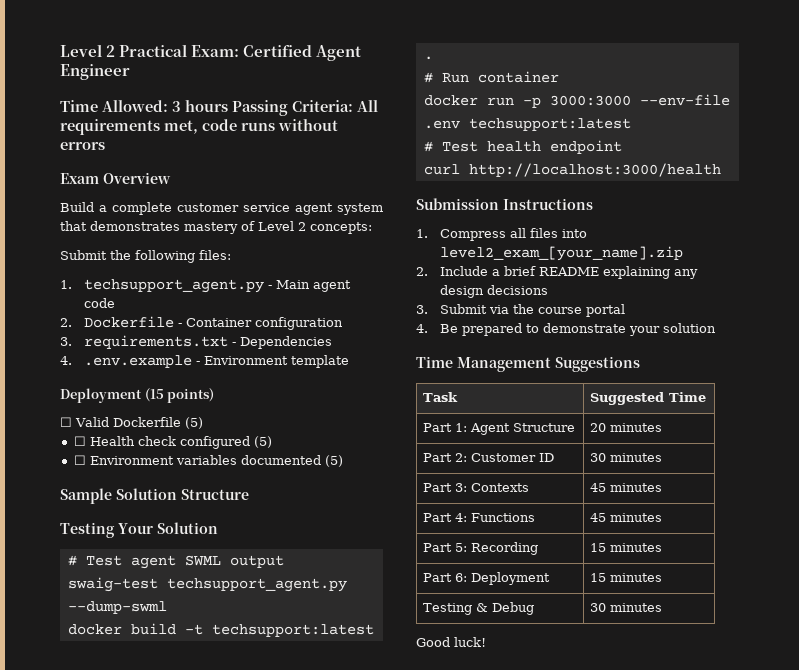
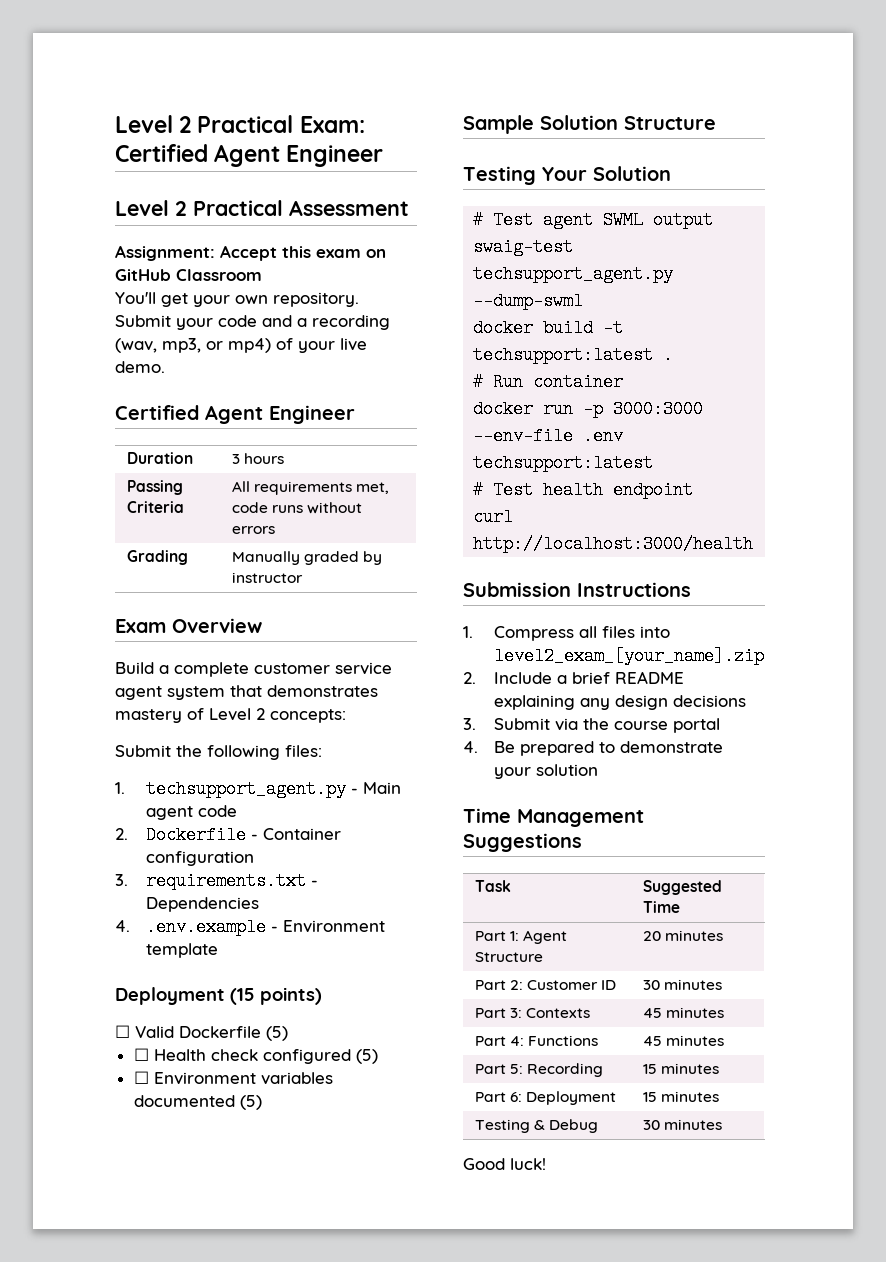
- Time Allowed: 3 hours Passing Criteria: All requirements met, code runs without errors
+ Level 2 Practical Assessment
+ Assignment: Accept this exam on GitHub Classroom
+ You'll get your own repository. Submit your code and a recording (wav, mp3, or mp4) of your live demo.
+ Certified Agent Engineer
+ Duration | 3 hours
+ Passing Criteria | All requirements met, code runs without errors
+ Grading | Manually graded by instructor

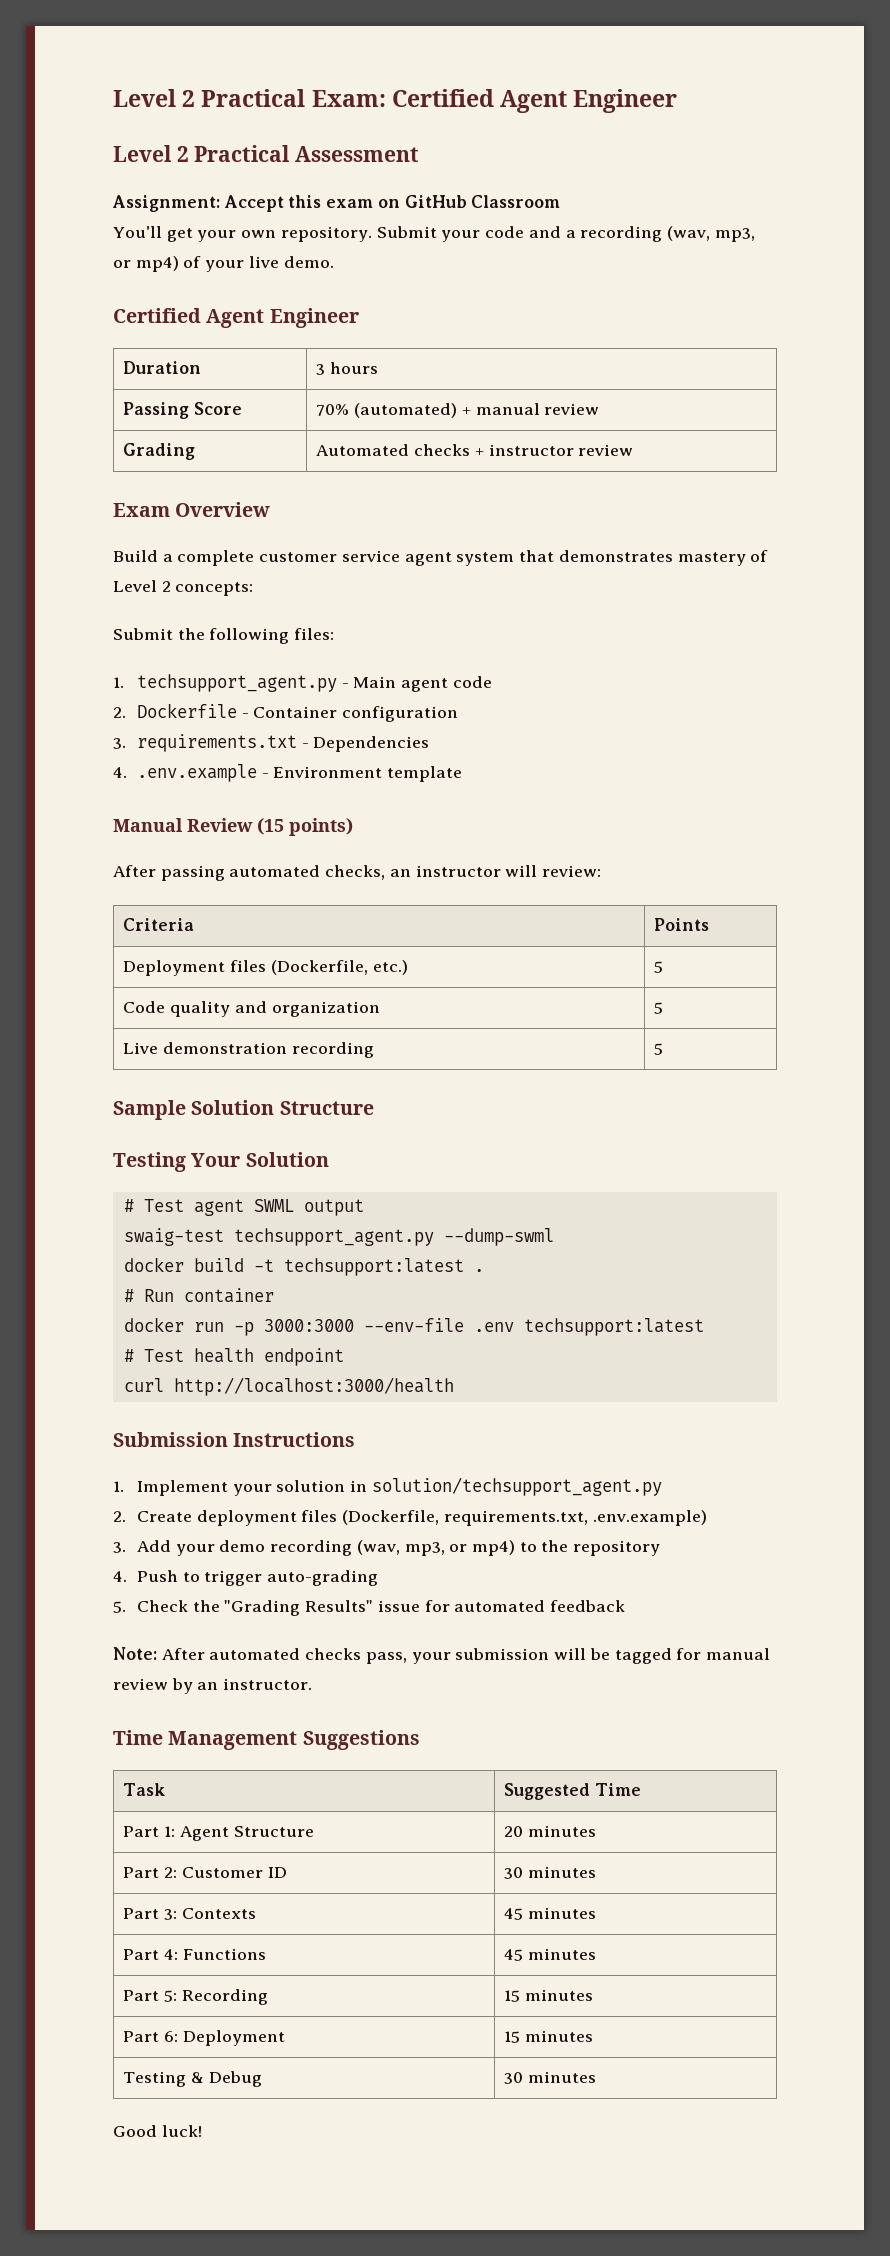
- Passing Criteria | All requirements met, code runs without errors
- Grading | Manually graded by instructor
+ Passing Score | 70% (automated) + manual review
+ Grading | Automated checks + instructor review
- Deployment (15 points)
+ Manual Review (15 points)
- ☐ Valid Dockerfile (5)
- ☐ Health check configured (5)
- ☐ Environment variables documented (5)
+ After passing automated checks, an instructor will review:
+ Criteria | Points
+ Deployment files (Dockerfile, etc.) | 5
+ Code quality and organization | 5
+ Live demonstration recording | 5
- 1. Compress all files into level2_exam_[your_name].zip
- 2. Include a brief README explaining any design decisions
- 3. Submit via the course portal
- 4. Be prepared to demonstrate your solution
+ 1. Implement your solution in solution/techsupport_agent.py
+ 2. Create deployment files (Dockerfile, requirements.txt, .env.example)
+ 3. Add your demo recording (wav, mp3, or mp4) to the repository
+ 4. Push to trigger auto-grading
+ 5. Check the "Grading Results" issue for automated feedback
+ Note: After automated checks pass, your submission will be tagged for manual review by an instructor.

